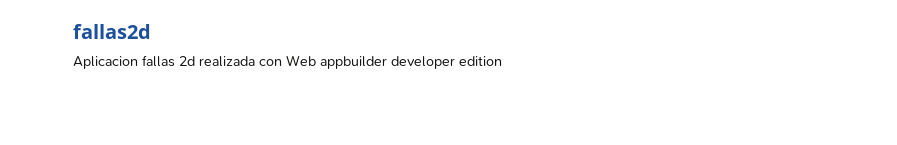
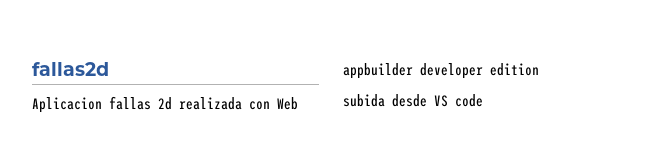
+ subida desde VS code

